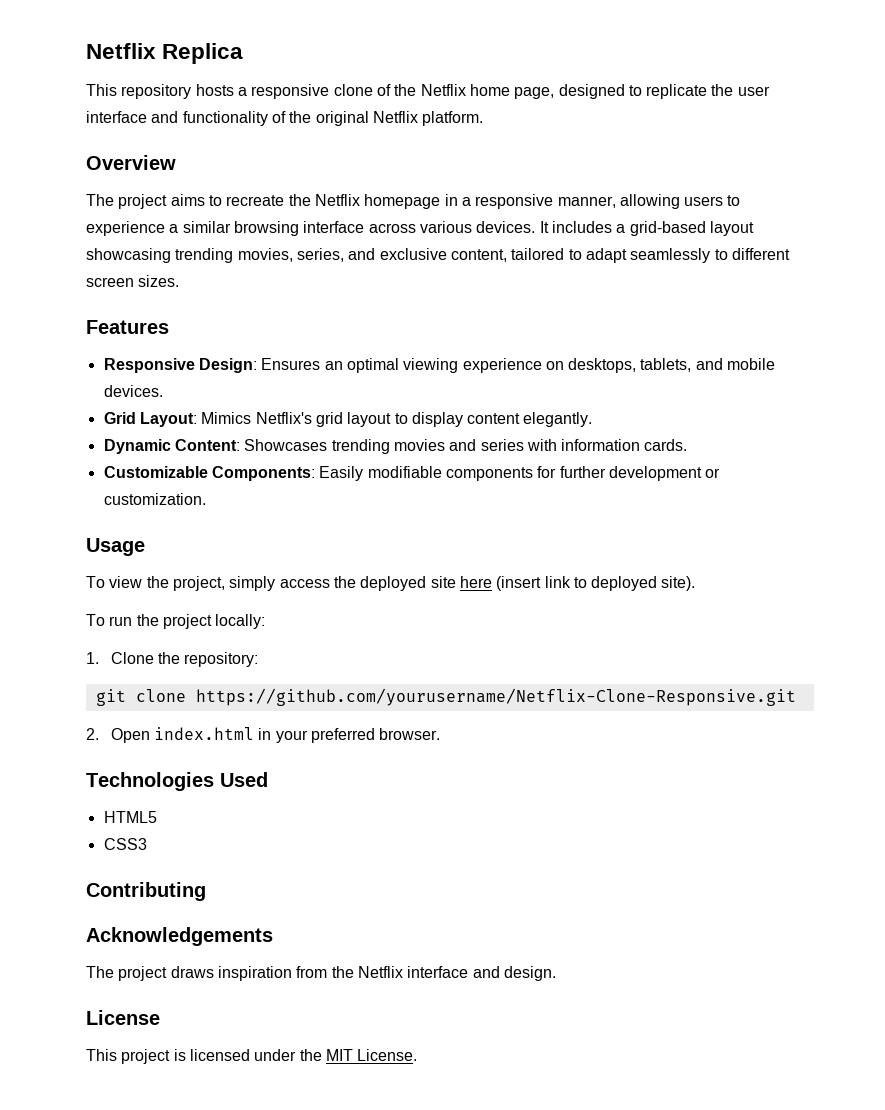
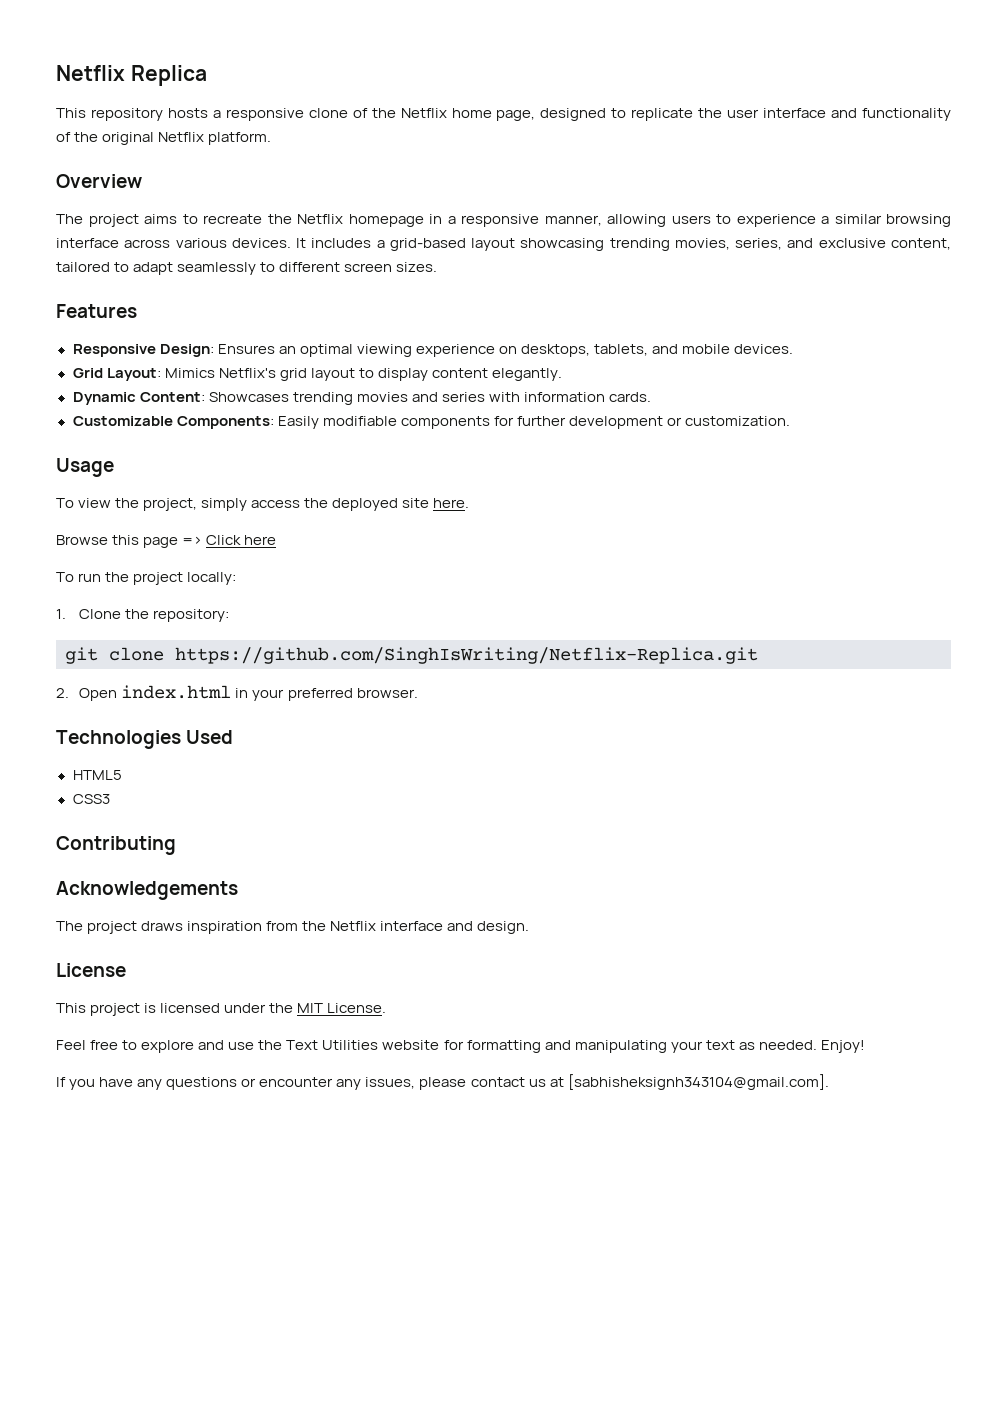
- To view the project, simply access the deployed site here (insert link to deployed site).
+ To view the project, simply access the deployed site here.
+ Browse this page => Click here
- git clone https://github.com/yourusername/Netflix-Clone-Responsive.git
+ git clone https://github.com/SinghIsWriting/Netflix-Replica.git
+ Feel free to explore and use the Text Utilities website for formatting and manipulating your text as needed. Enjoy!
+ If you have any questions or encounter any issues, please contact us at [sabhisheksignh343104@gmail.com].

